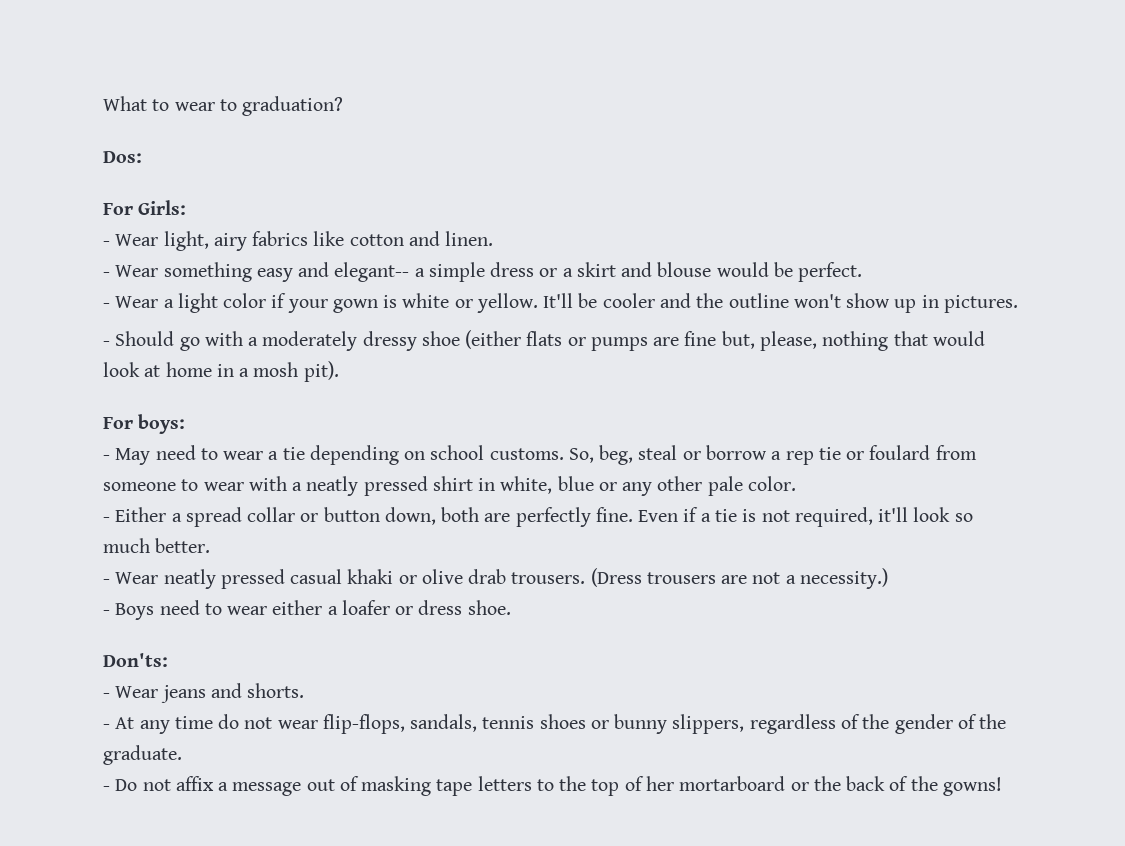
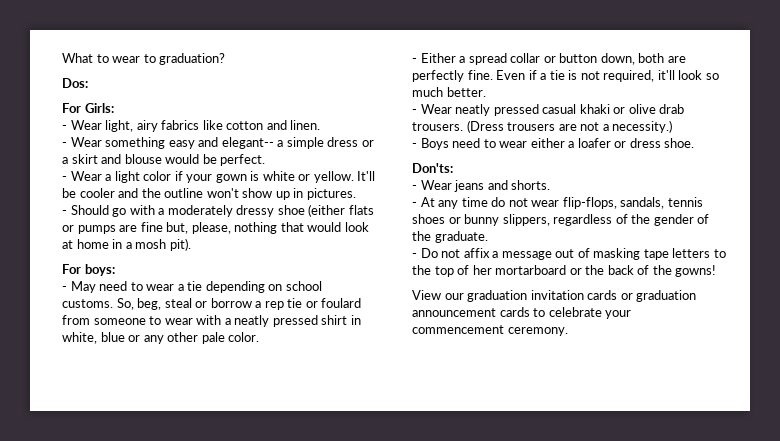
+ View our graduation invitation cards or graduation announcement cards to celebrate your commencement ceremony.

